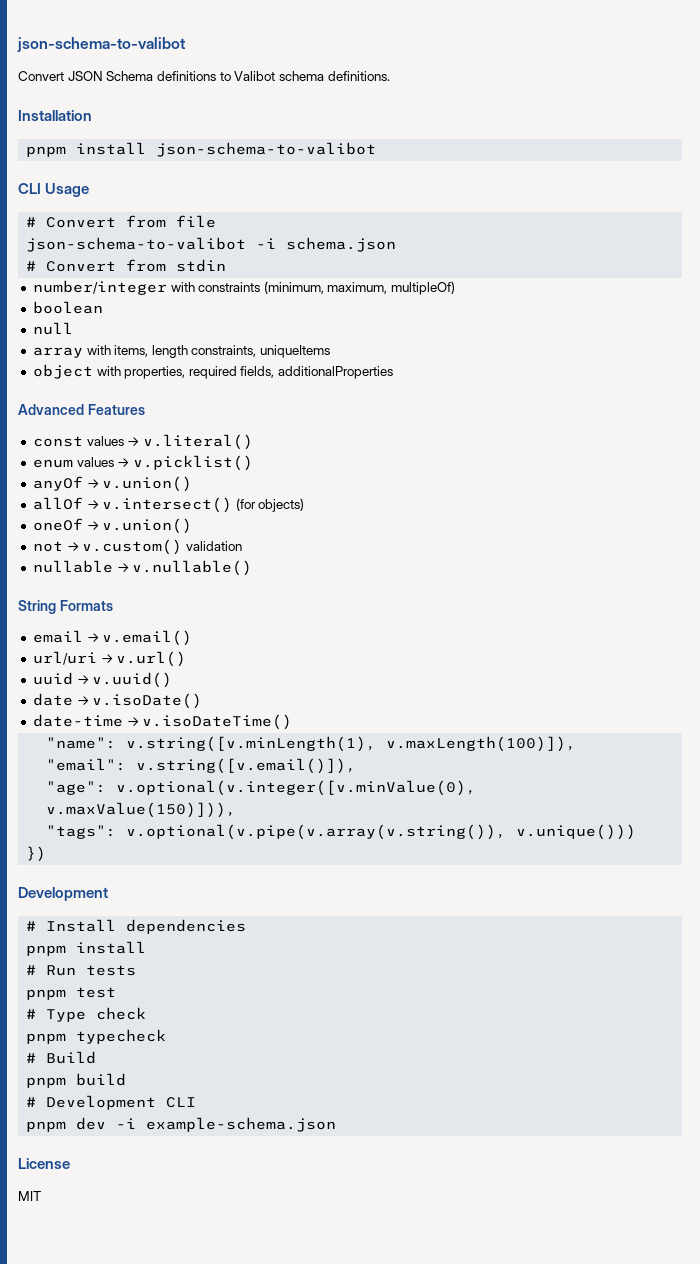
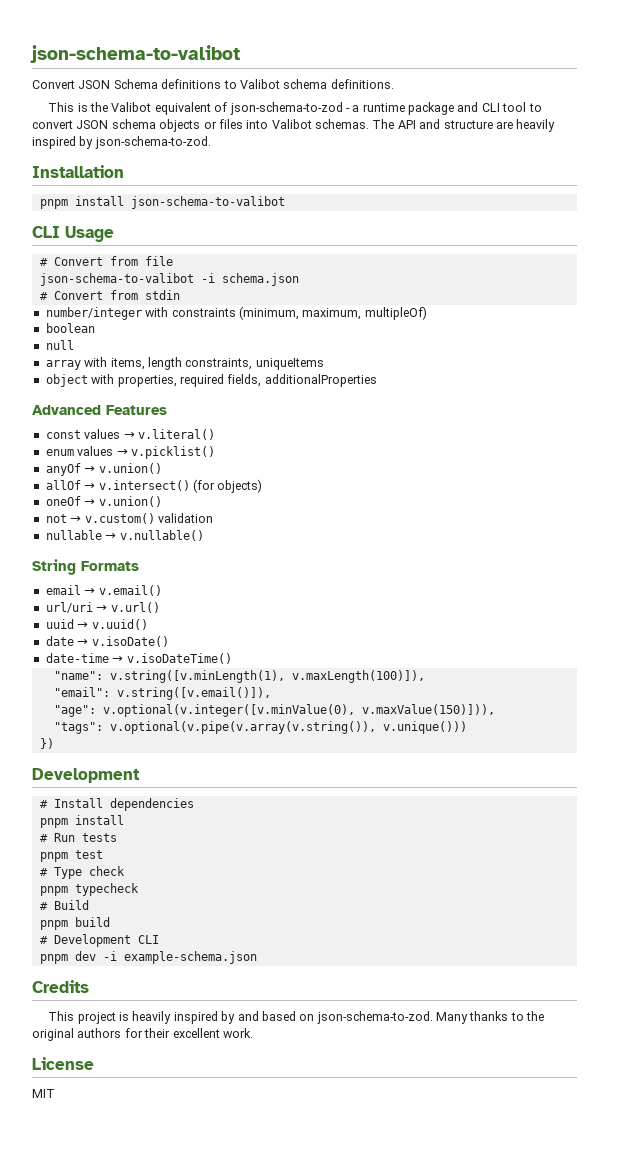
+ This is the Valibot equivalent of json-schema-to-zod - a runtime package and CLI tool to convert JSON schema objects or files into Valibot schemas. The API and structure are heavily inspired by json-schema-to-zod.
+ Credits
+ This project is heavily inspired by and based on json-schema-to-zod. Many thanks to the original authors for their excellent work.

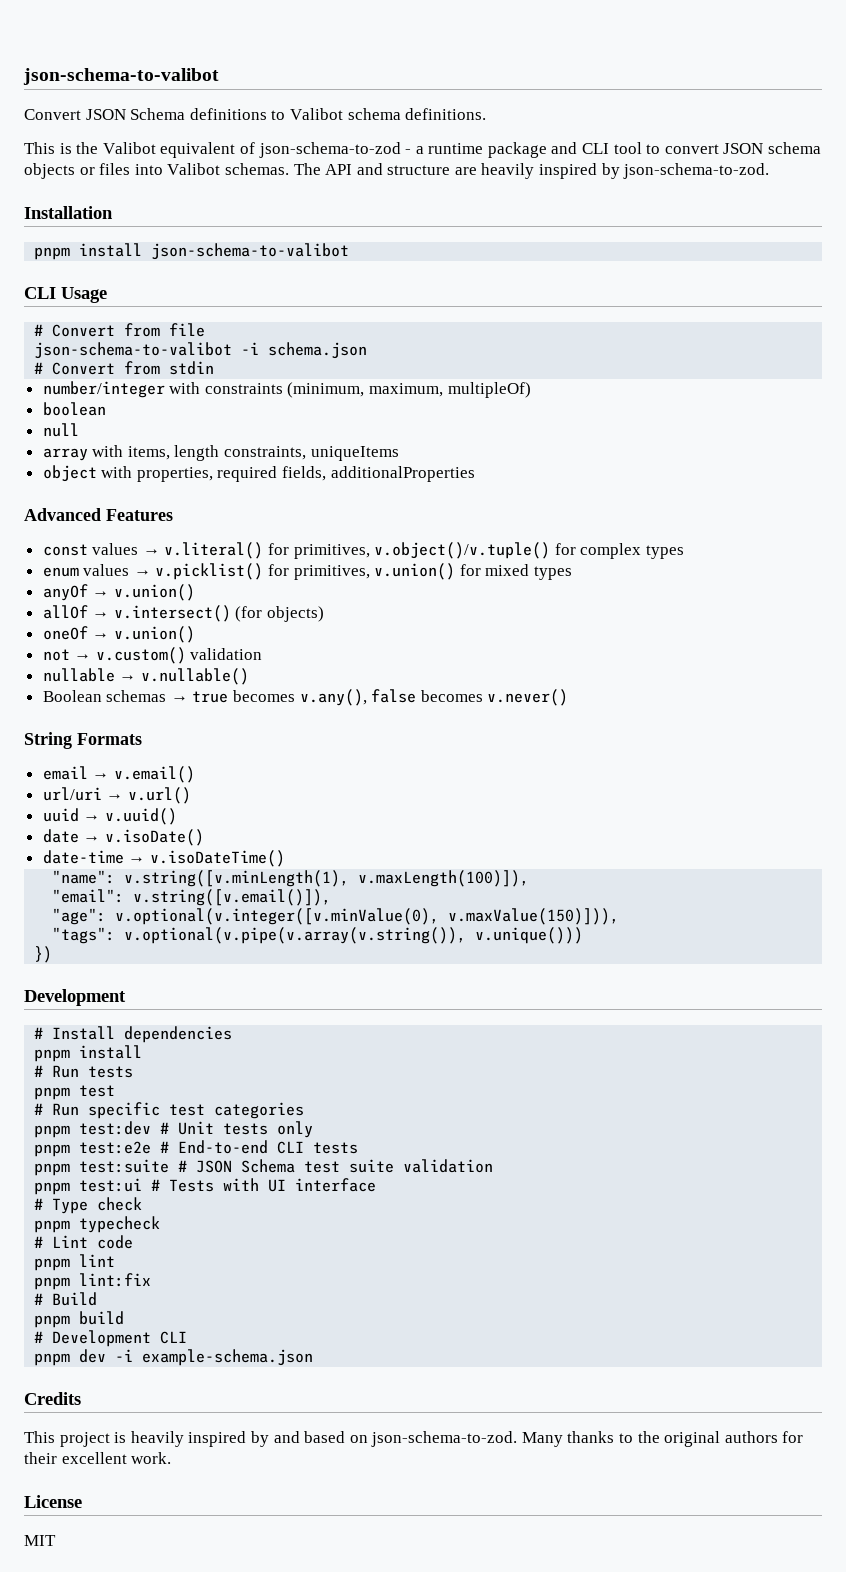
- const values → v.literal()
- enum values → v.picklist()
+ const values → v.literal() for primitives, v.object()/v.tuple() for complex types
+ enum values → v.picklist() for primitives, v.union() for mixed types
+ Boolean schemas → true becomes v.any(), false becomes v.never()
+ # Run specific test categories
+ pnpm test:dev # Unit tests only
+ pnpm test:e2e # End-to-end CLI tests
+ pnpm test:suite # JSON Schema test suite validation
+ pnpm test:ui # Tests with UI interface
+ # Lint code
+ pnpm lint
+ pnpm lint:fix

